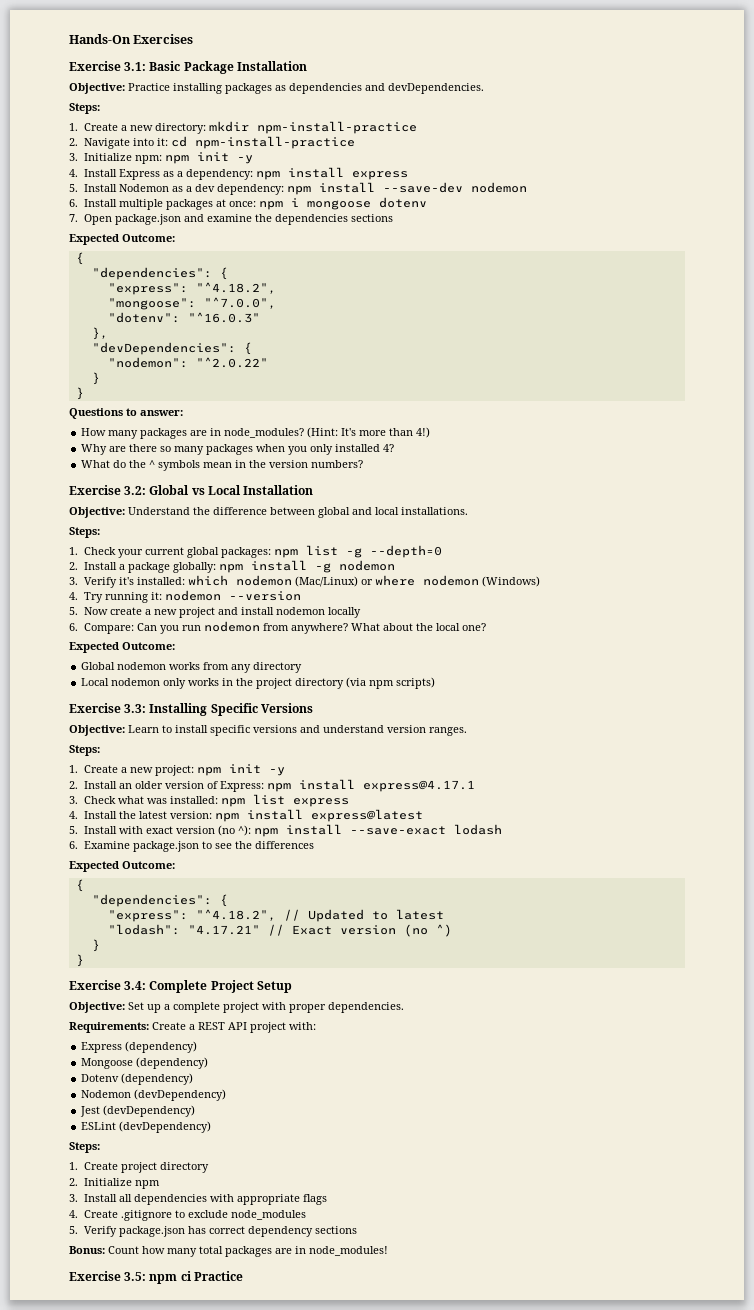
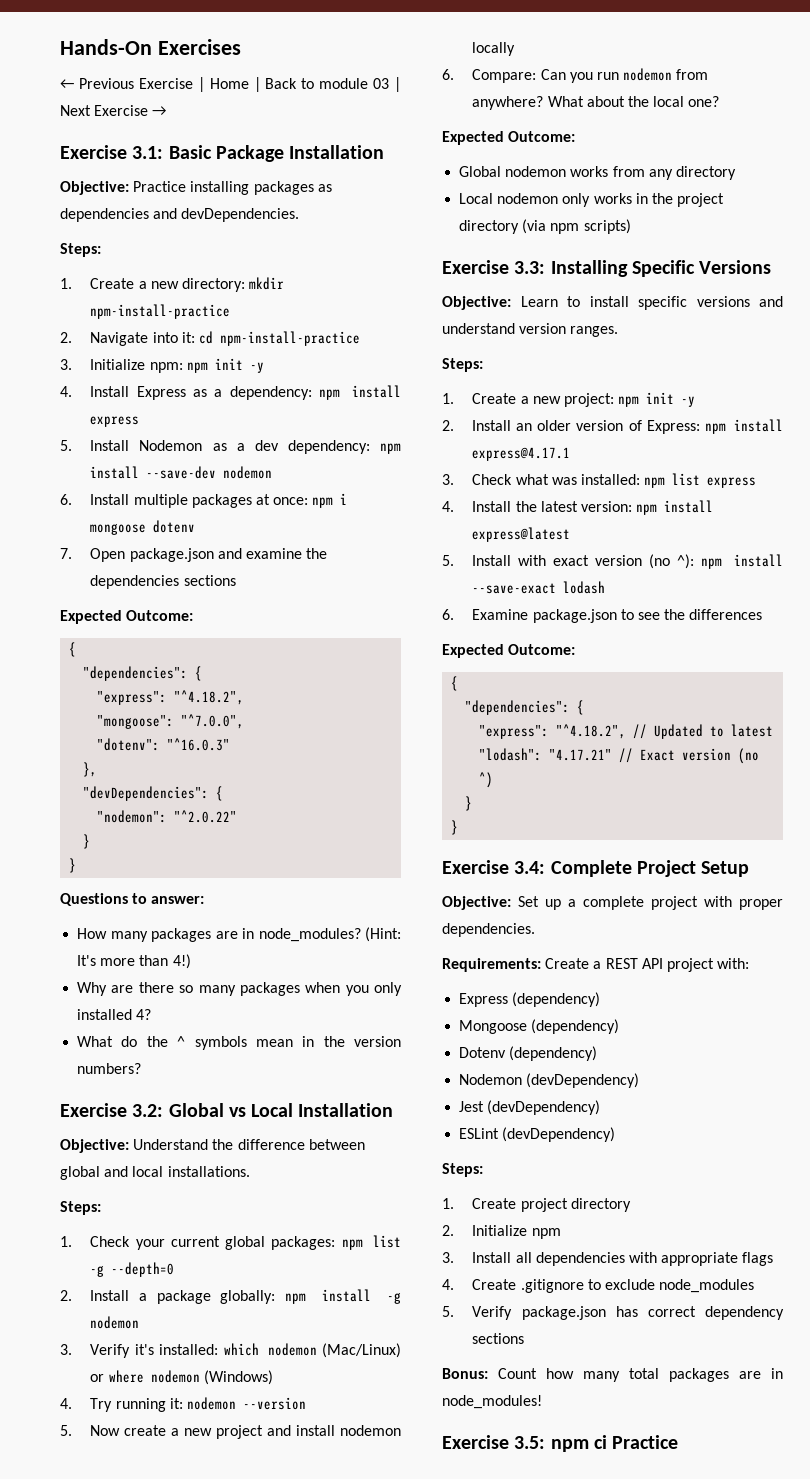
+ ← Previous Exercise | Home | Back to module 03 | Next Exercise →

